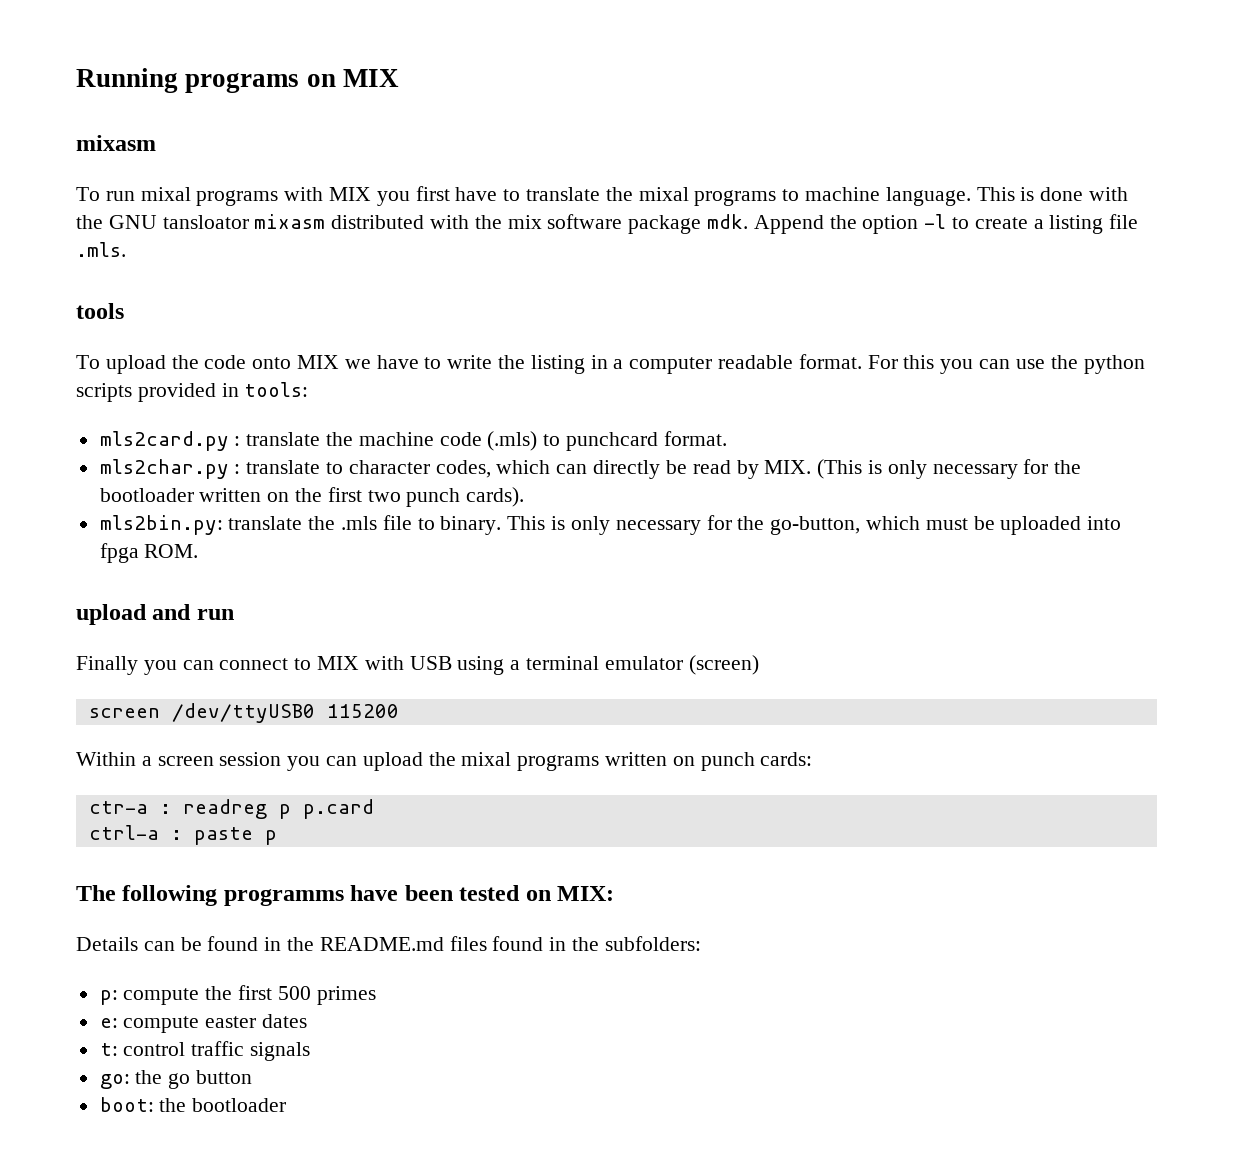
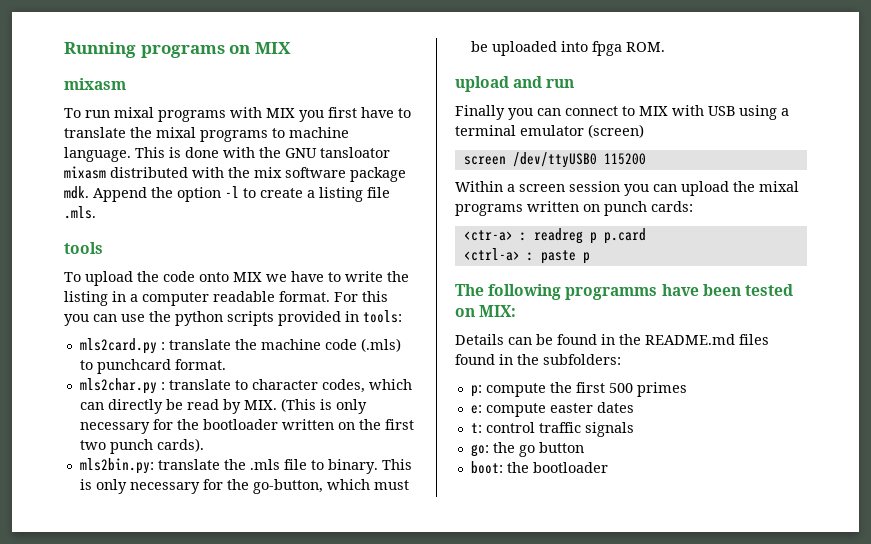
- ctr-a : readreg p p.card
+ <ctr-a> : readreg p p.card
- ctrl-a : paste p
+ <ctrl-a> : paste p

